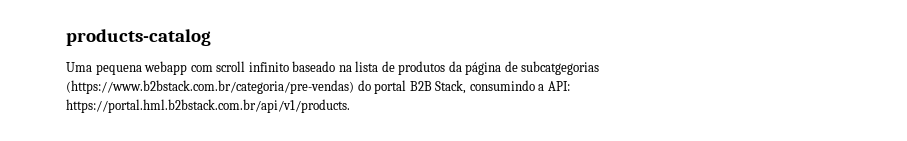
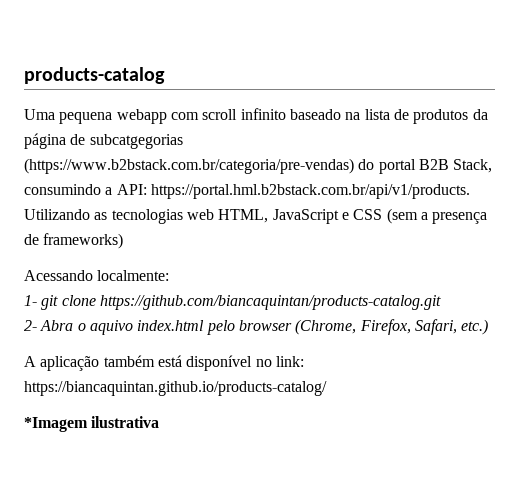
- Uma pequena webapp com scroll infinito baseado na lista de produtos da página de subcatgegorias (https://www.b2bstack.com.br/categoria/pre-vendas) do portal B2B Stack, consumindo a API: https://portal.hml.b2bstack.com.br/api/v1/products.
+ Uma pequena webapp com scroll infinito baseado na lista de produtos da página de subcatgegorias (https://www.b2bstack.com.br/categoria/pre-vendas) do portal B2B Stack, consumindo a API: https://portal.hml.b2bstack.com.br/api/v1/products. Utilizando as tecnologias web HTML, JavaScript e CSS (sem a presença de frameworks)
+ Acessando localmente:
+ 1- git clone https://github.com/biancaquintan/products-catalog.git
+ 2- Abra o aquivo index.html pelo browser (Chrome, Firefox, Safari, etc.)
+ A aplicação também está disponível no link: https://biancaquintan.github.io/products-catalog/
+ *Imagem ilustrativa

